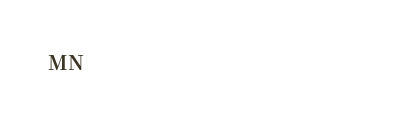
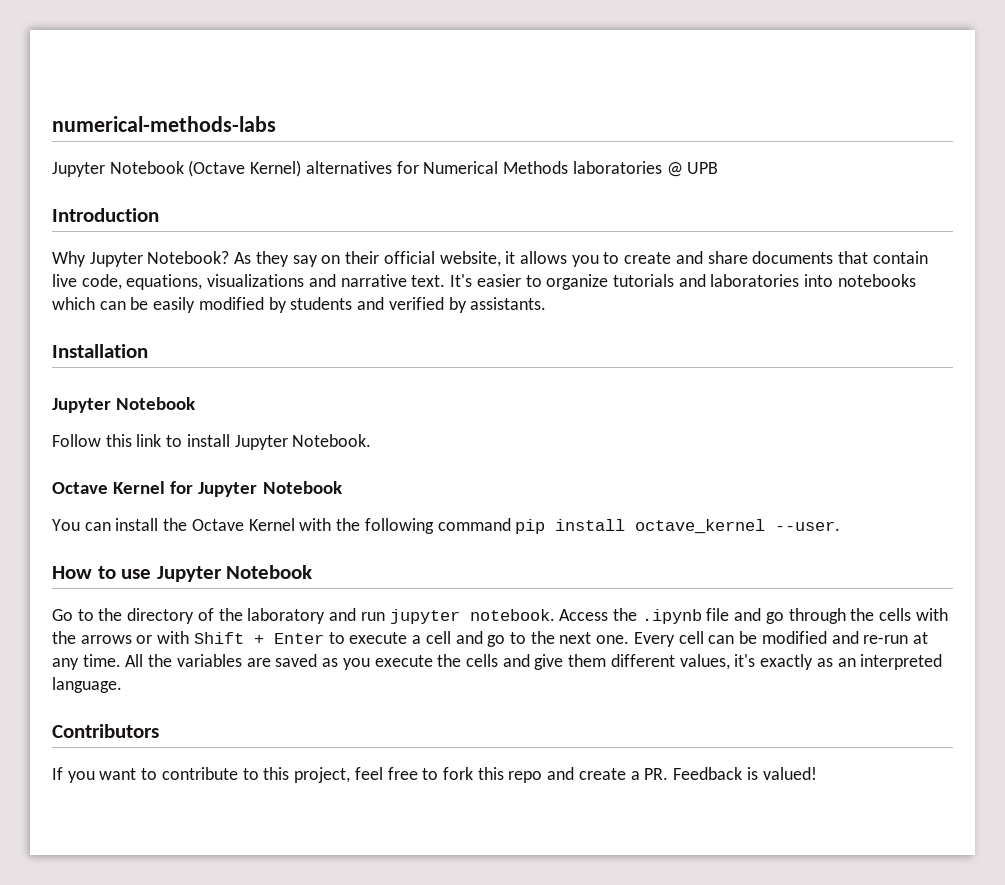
- MN
+ numerical-methods-labs
+ Jupyter Notebook (Octave Kernel) alternatives for Numerical Methods laboratories @ UPB
+ Introduction
+ Why Jupyter Notebook? As they say on their official website, it allows you to create and share documents that contain live code, equations, visualizations and narrative text. It's easier to organize tutorials and laboratories into notebooks which can be easily modified by students and verified by assistants.
+ Installation
+ Jupyter Notebook
+ Follow this link to install Jupyter Notebook.
+ Octave Kernel for Jupyter Notebook
+ You can install the Octave Kernel with the following command pip install octave_kernel --user.
+ How to use Jupyter Notebook
+ Go to the directory of the laboratory and run jupyter notebook. Access the .ipynb file and go through the cells with the arrows or with Shift + Enter to execute a cell and go to the next one. Every cell can be modified and re-run at any time. All the variables are saved as you execute the cells and give them different values, it's exactly as an interpreted language.
+ Contributors
+ If you want to contribute to this project, feel free to fork this repo and create a PR. Feedback is valued!

